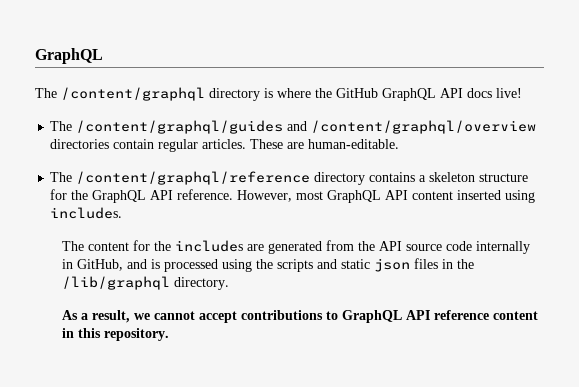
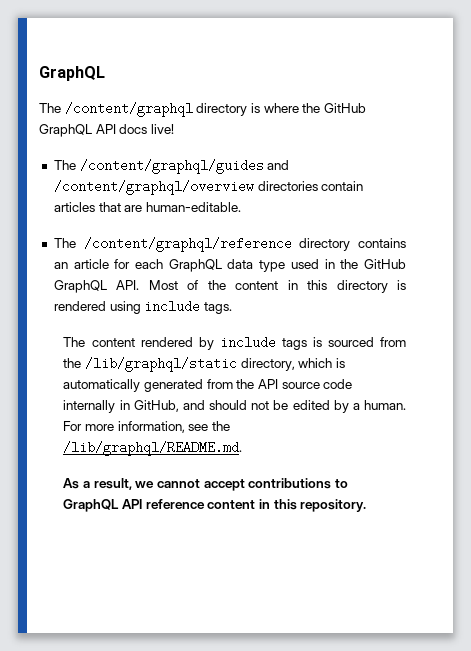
- The /content/graphql/guides and /content/graphql/overview directories contain regular articles. These are human-editable.
+ The /content/graphql/guides and /content/graphql/overview directories contain articles that are human-editable.
- The /content/graphql/reference directory contains a skeleton structure for the GraphQL API reference. However, most GraphQL API content inserted using includes.
- The content for the includes are generated from the API source code internally in GitHub, and is processed using the scripts and static json files in the /lib/graphql directory.
+ The /content/graphql/reference directory contains an article for each GraphQL data type used in the GitHub GraphQL API. Most of the content in this directory is rendered using include tags.
+ The content rendered by include tags is sourced from the /lib/graphql/static directory, which is automatically generated from the API source code internally in GitHub, and should not be edited by a human. For more information, see the /lib/graphql/README.md.

